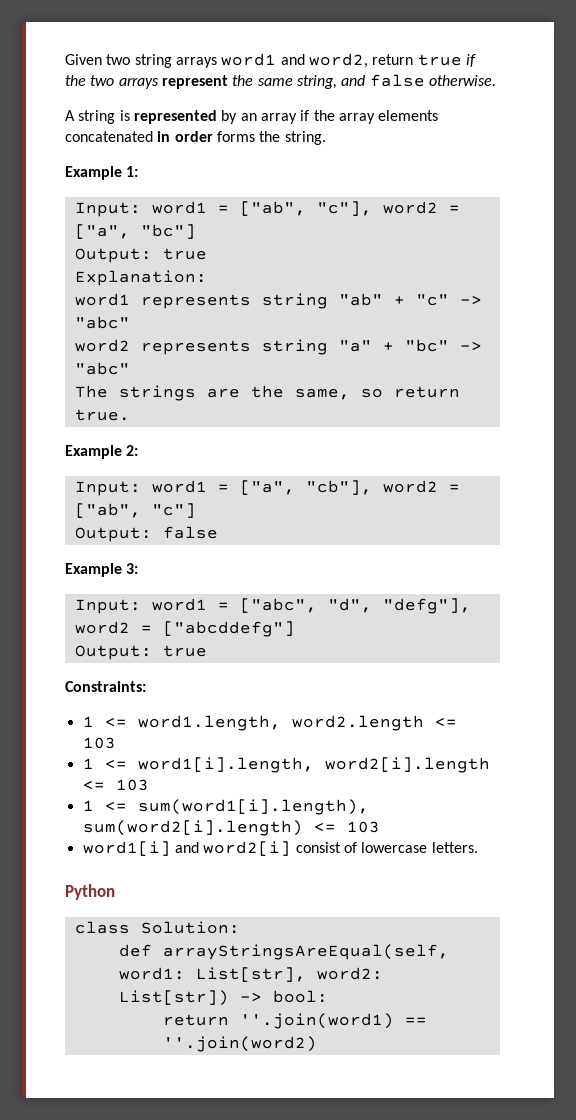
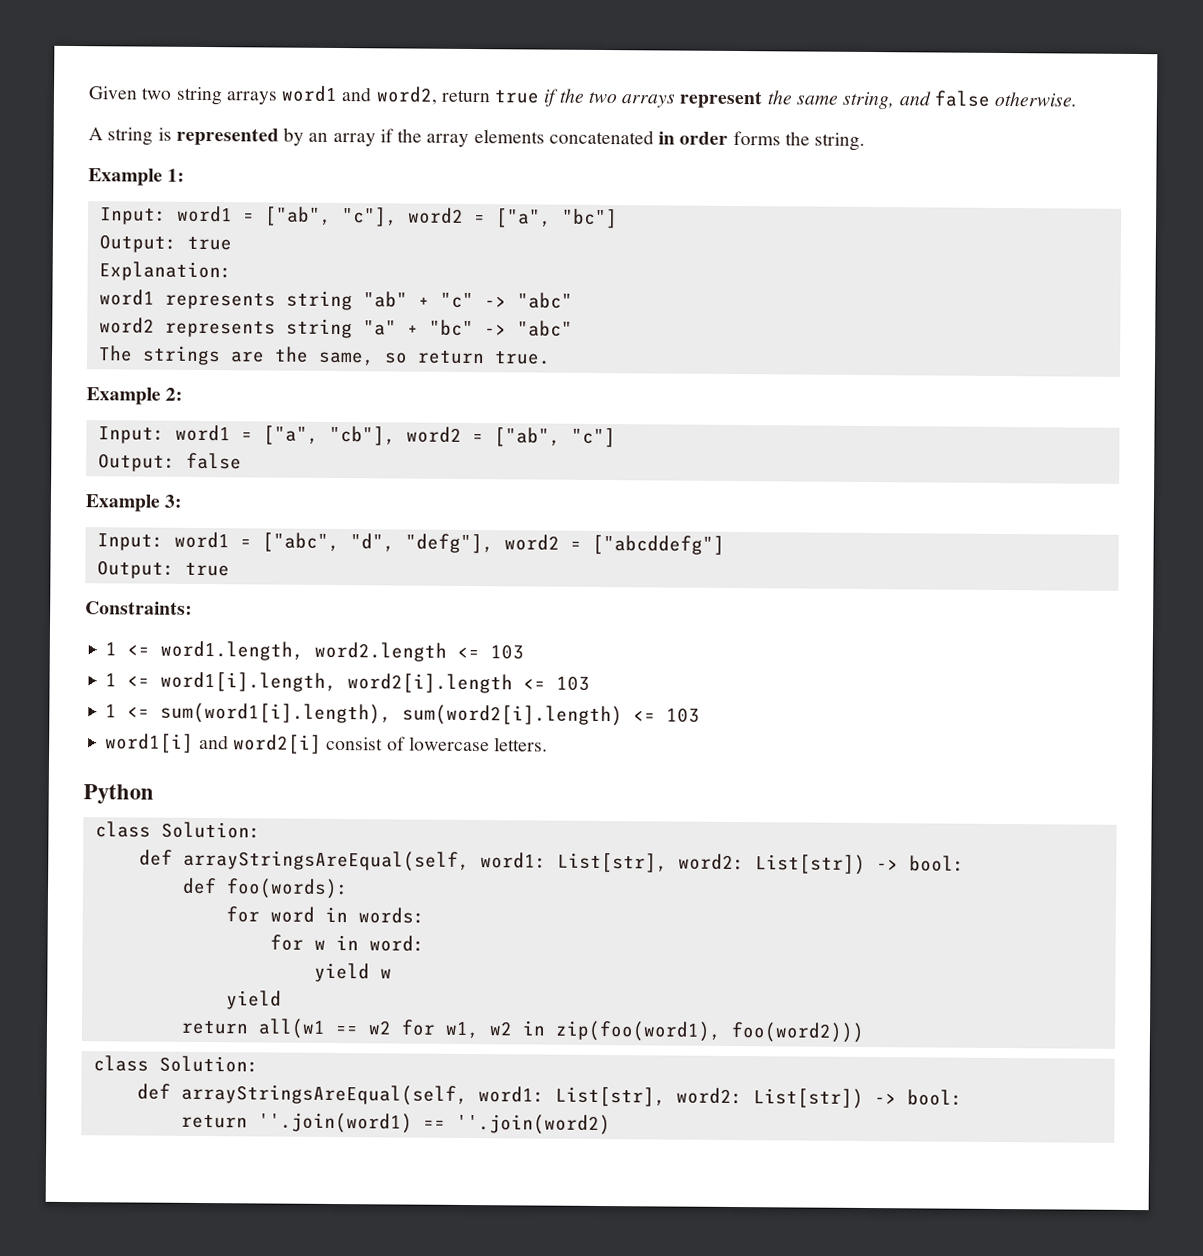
+ def foo(words):
+ for word in words:
+ for w in word:
+ yield w
+ yield
+ return all(w1 == w2 for w1, w2 in zip(foo(word1), foo(word2)))
+ class Solution:
+ def arrayStringsAreEqual(self, word1: List[str], word2: List[str]) -> bool:

